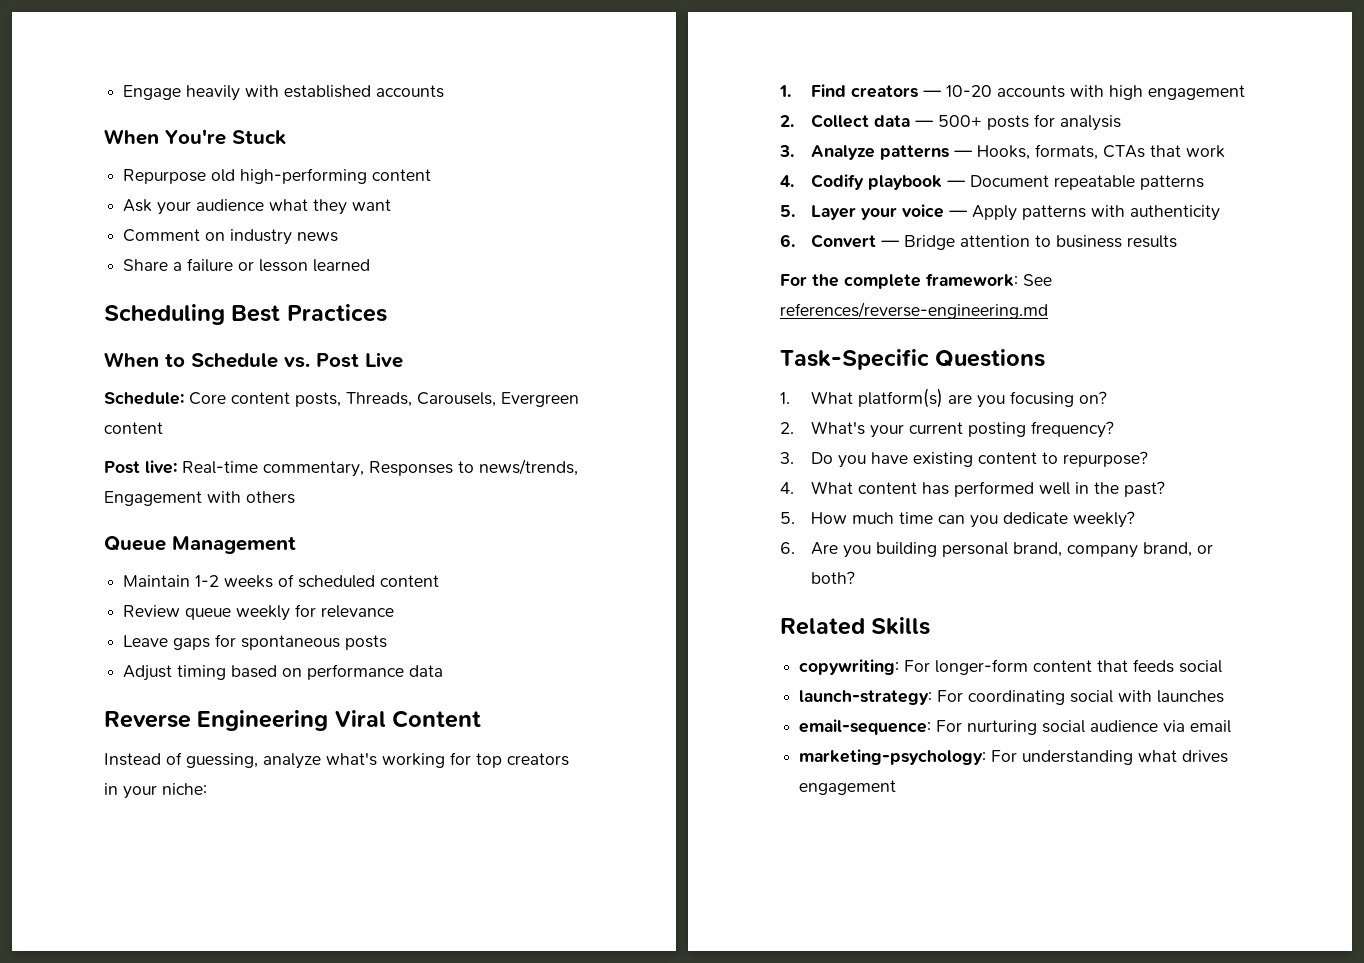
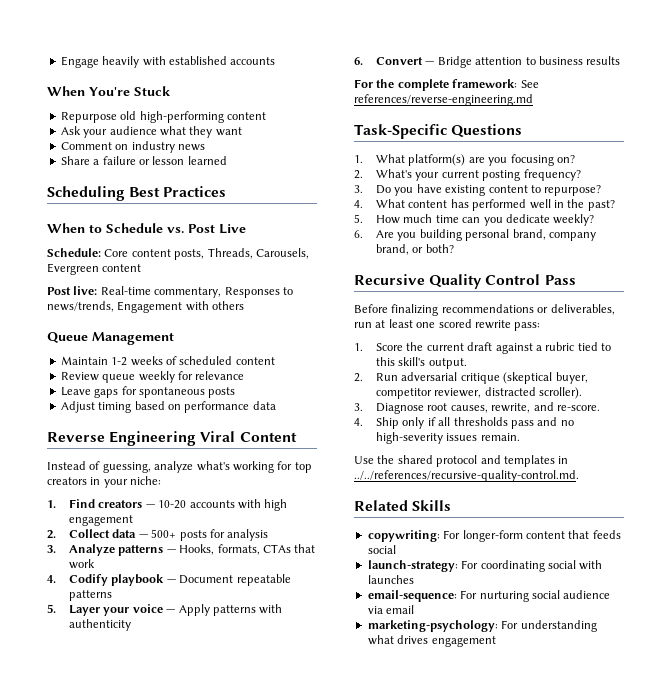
+ Recursive Quality Control Pass
+ Before finalizing recommendations or deliverables, run at least one scored rewrite pass:
+ 1. Score the current draft against a rubric tied to this skill's output.
+ 2. Run adversarial critique (skeptical buyer, competitor reviewer, distracted scroller).
+ 3. Diagnose root causes, rewrite, and re-score.
+ 4. Ship only if all thresholds pass and no high-severity issues remain.
+ Use the shared protocol and templates in ../../references/recursive-quality-control.md.

